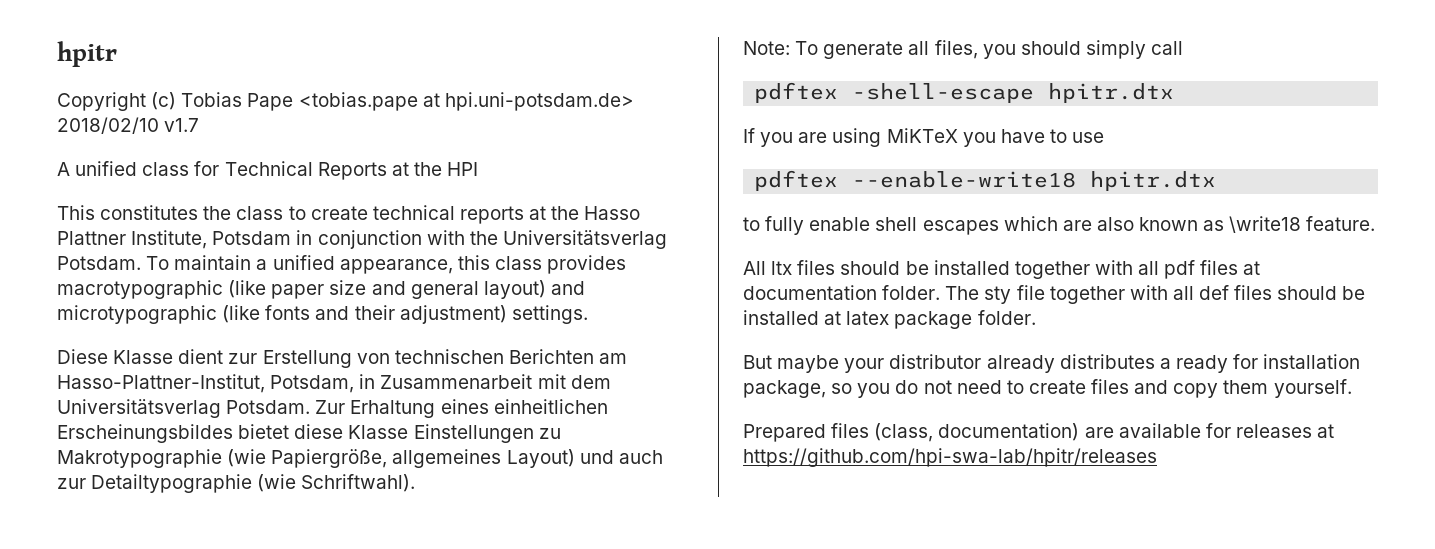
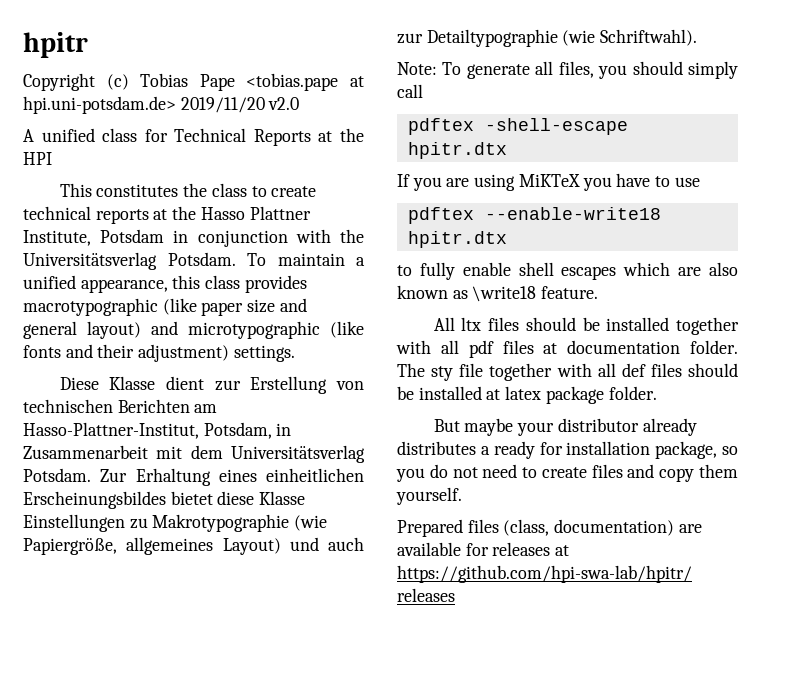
- Copyright (c) Tobias Pape <tobias.pape at hpi.uni-potsdam.de> 2018/02/10 v1.7
+ Copyright (c) Tobias Pape <tobias.pape at hpi.uni-potsdam.de> 2019/11/20 v2.0

